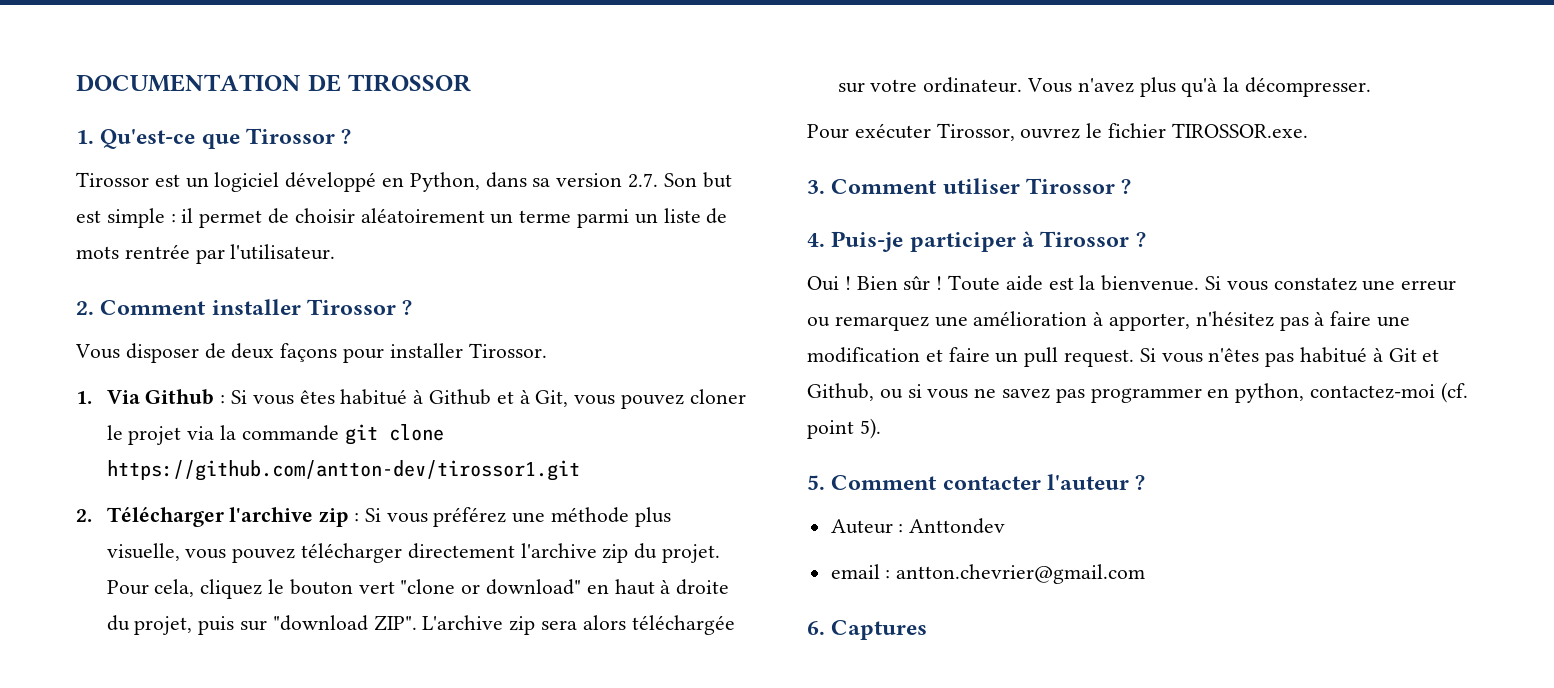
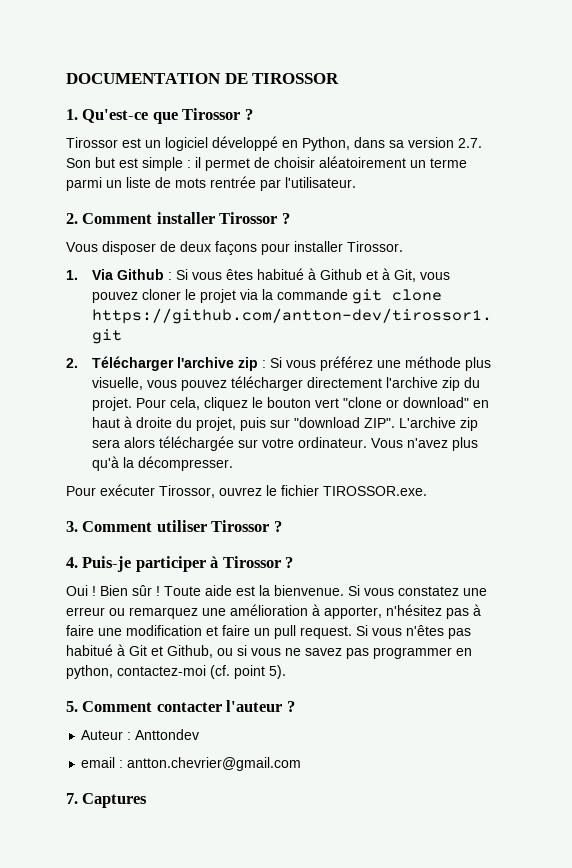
- 6. Captures
+ 7. Captures

